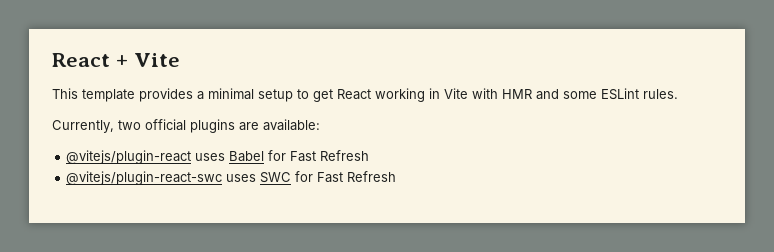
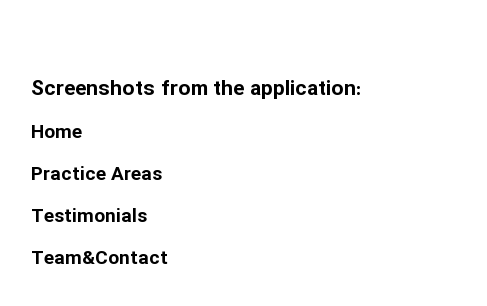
- React + Vite
- This template provides a minimal setup to get React working in Vite with HMR and some ESLint rules.
- Currently, two official plugins are available:
- @vitejs/plugin-react uses Babel for Fast Refresh
- @vitejs/plugin-react-swc uses SWC for Fast Refresh
+ Screenshots from the application:
+ Home
+ Practice Areas
+ Testimonials
+ Team&Contact

